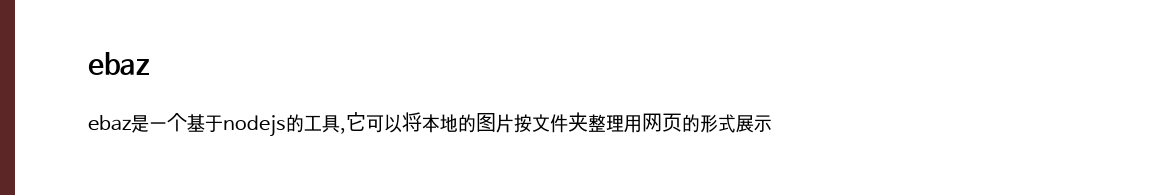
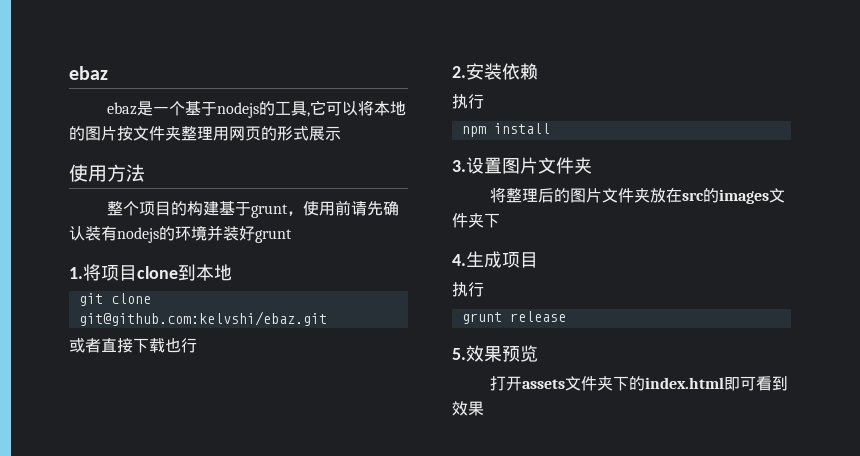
+ 使用方法
+ 整个项目的构建基于grunt，使用前请先确认装有nodejs的环境并装好grunt
+ 1.将项目clone到本地
+ git clone git@github.com:kelvshi/ebaz.git
+ 或者直接下载也行
+ 2.安装依赖
+ 执行
+ npm install
+ 3.设置图片文件夹
+ 将整理后的图片文件夹放在src的images文件夹下
+ 4.生成项目
+ 执行
+ grunt release
+ 5.效果预览
+ 打开assets文件夹下的index.html即可看到效果

